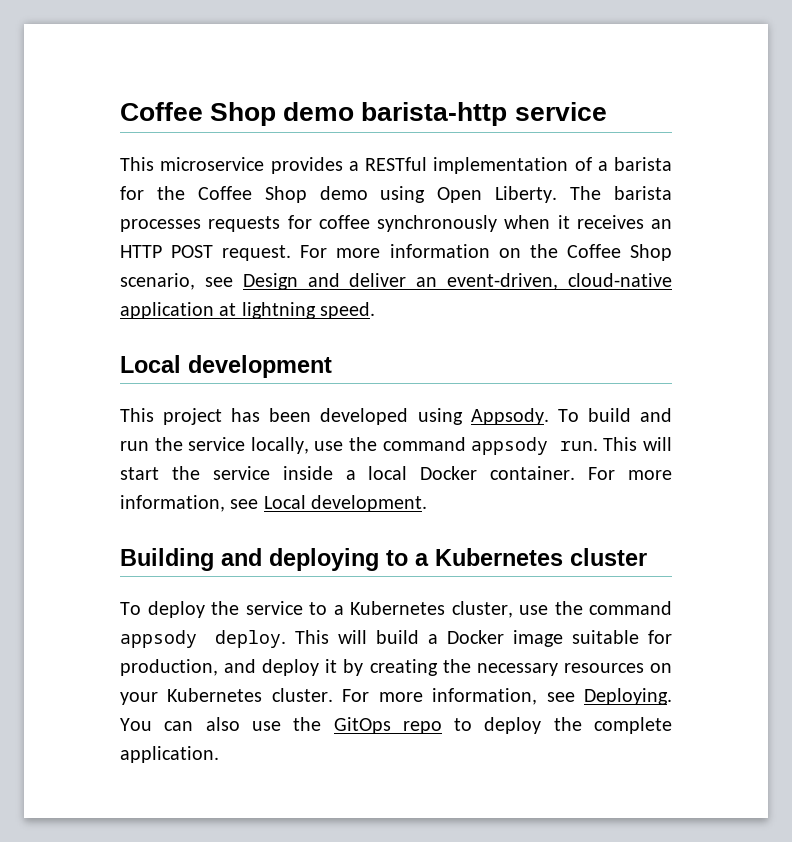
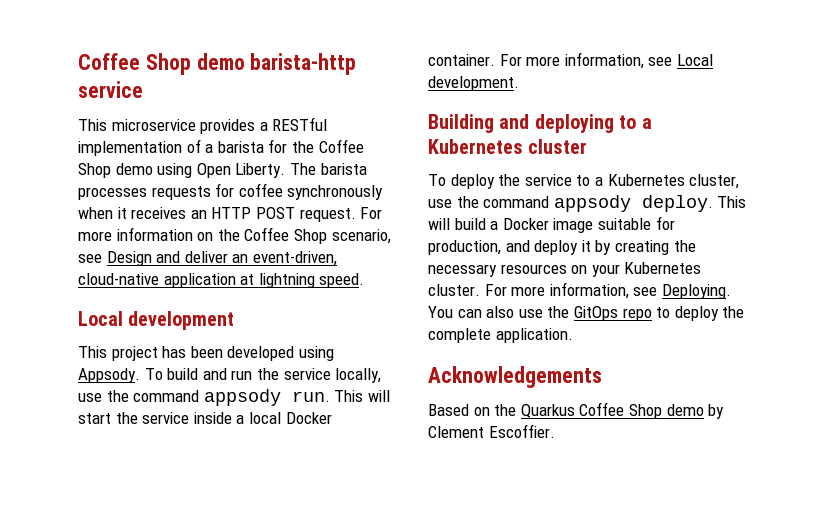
+ Acknowledgements
+ Based on the Quarkus Coffee Shop demo by Clement Escoffier.

